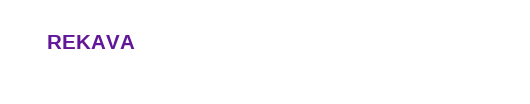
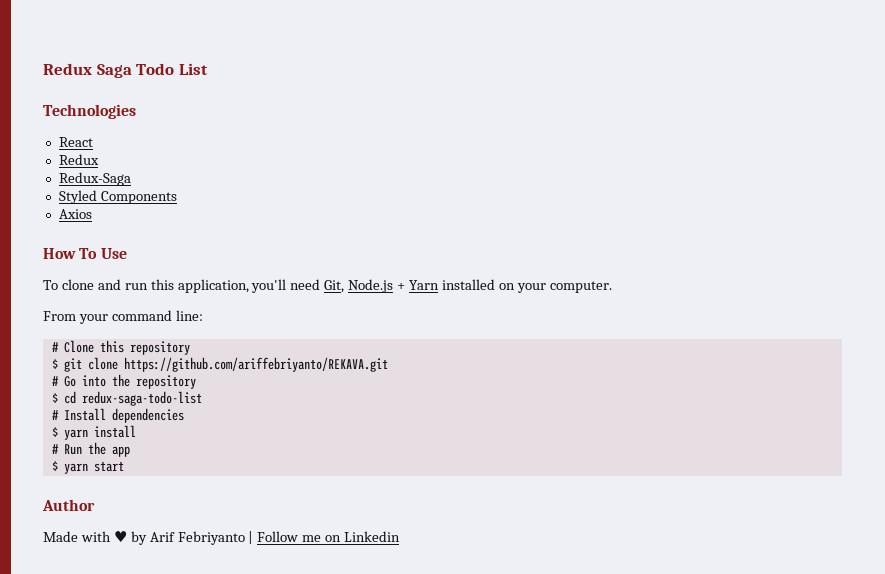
- REKAVA
+ Redux Saga Todo List
+ Technologies
+ React
+ Redux
+ Redux-Saga
+ Styled Components
+ Axios
+ How To Use
+ To clone and run this application, you'll need Git, Node.js + Yarn installed on your computer.
+ From your command line:
+ # Clone this repository
+ $ git clone https://github.com/ariffebriyanto/REKAVA.git
+ # Go into the repository
+ $ cd redux-saga-todo-list
+ # Install dependencies
+ $ yarn install
+ # Run the app
+ $ yarn start
+ Author
+ Made with ♥ by Arif Febriyanto | Follow me on Linkedin

